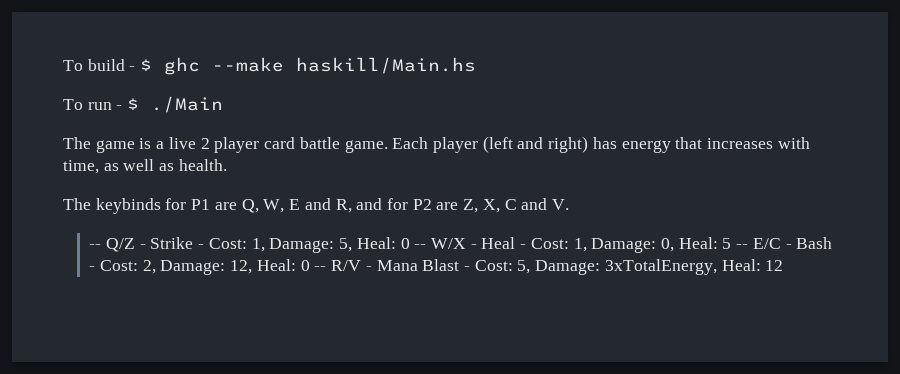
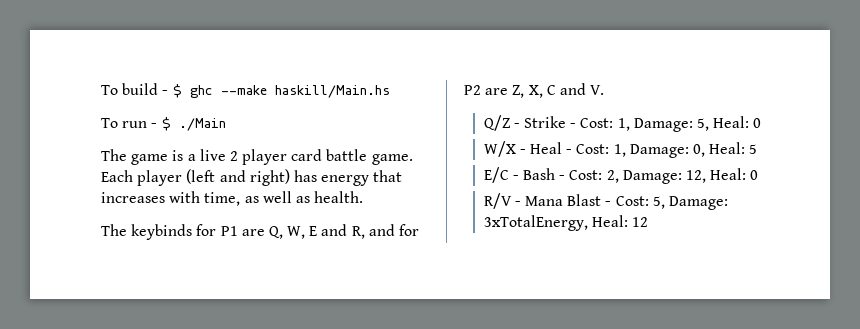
- -- Q/Z - Strike - Cost: 1, Damage: 5, Heal: 0 -- W/X - Heal - Cost: 1, Damage: 0, Heal: 5 -- E/C - Bash - Cost: 2, Damage: 12, Heal: 0 -- R/V - Mana Blast - Cost: 5, Damage: 3xTotalEnergy, Heal: 12
+ Q/Z - Strike - Cost: 1, Damage: 5, Heal: 0
+ W/X - Heal - Cost: 1, Damage: 0, Heal: 5
+ E/C - Bash - Cost: 2, Damage: 12, Heal: 0
+ R/V - Mana Blast - Cost: 5, Damage: 3xTotalEnergy, Heal: 12

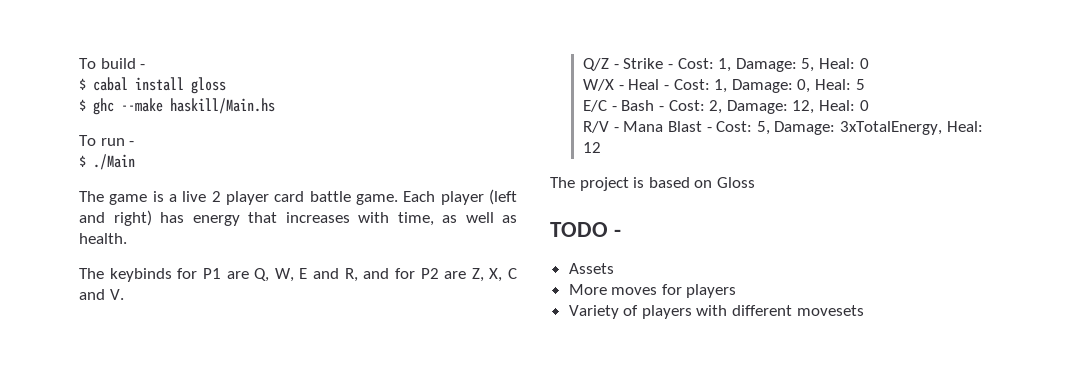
- To build - $ ghc --make haskill/Main.hs
+ To build -
+ $ cabal install gloss
+ $ ghc --make haskill/Main.hs
- To run - $ ./Main
+ To run -
+ $ ./Main
+ The project is based on Gloss
+ TODO -
+ Assets
+ More moves for players
+ Variety of players with different movesets

